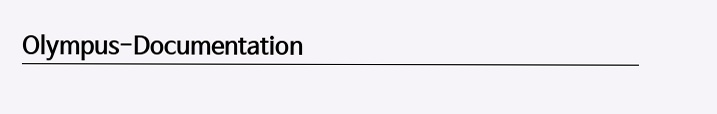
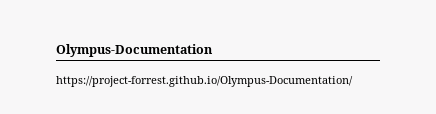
+ https://project-forrest.github.io/Olympus-Documentation/

